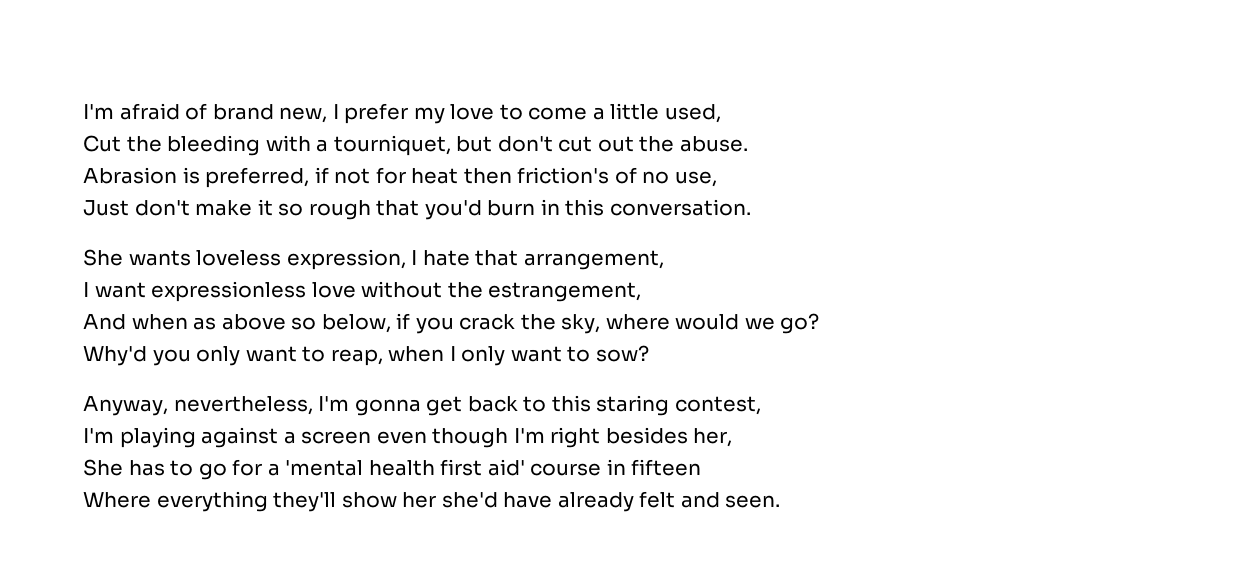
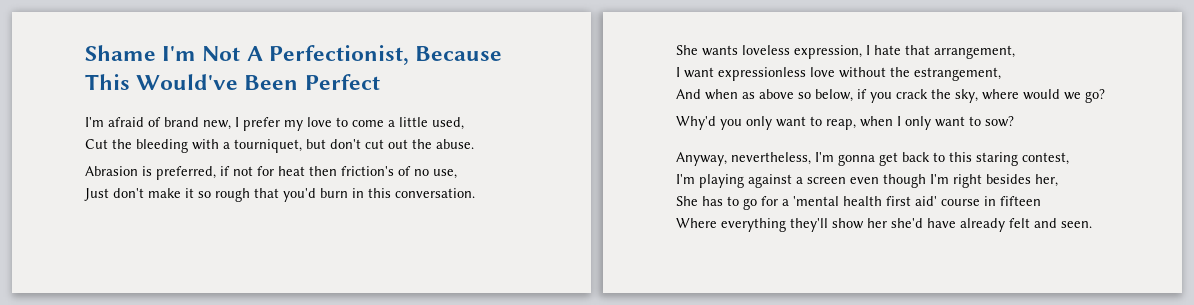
+ Shame I'm Not A Perfectionist, Because This Would've Been Perfect

